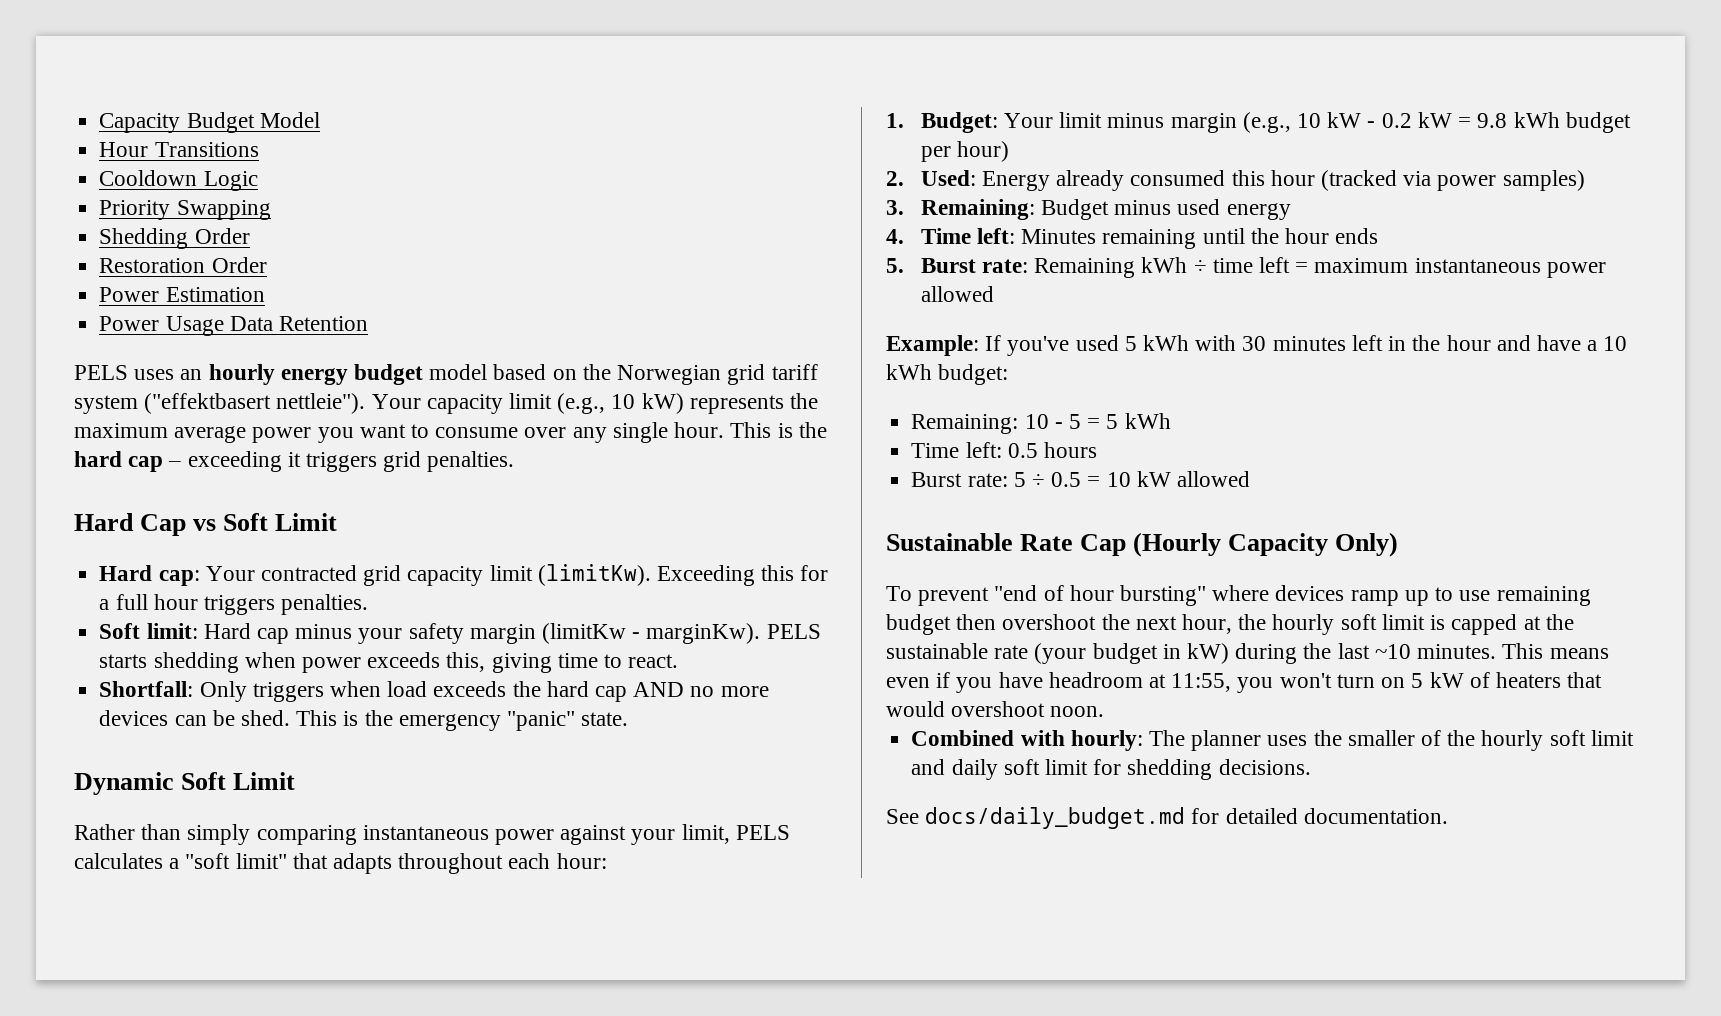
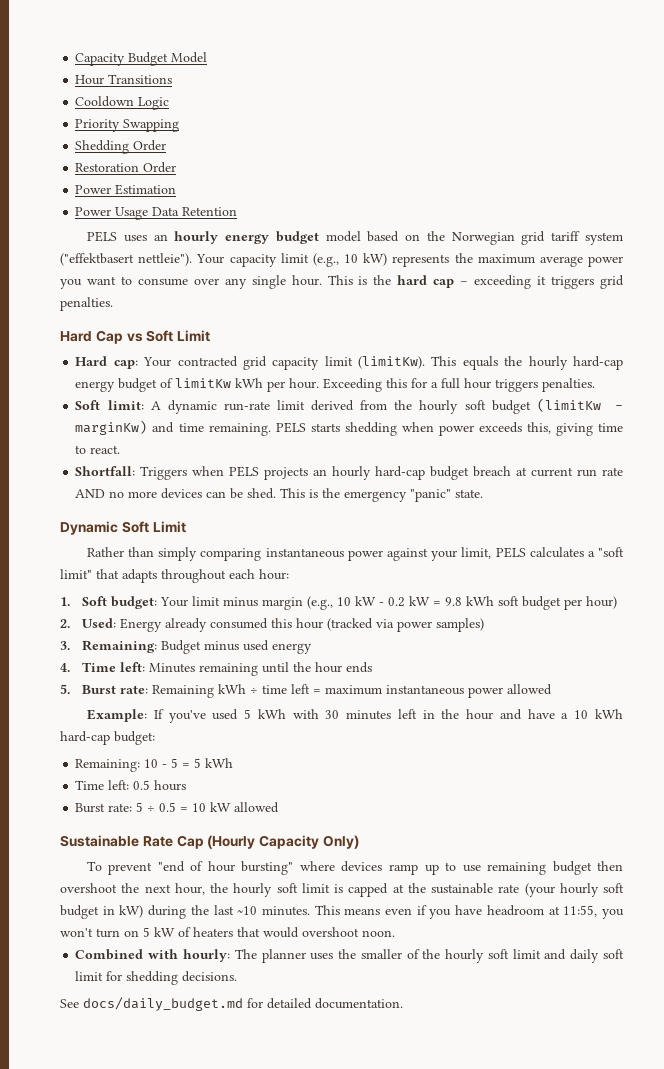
+ This equals the hourly hard-cap energy budget of limitKw kWh per hour.
- Soft limit: Hard cap minus your safety margin (limitKw - marginKw).
+ Soft limit: A dynamic run-rate limit derived from the hourly soft budget (limitKw - marginKw) and time remaining.
- Shortfall: Only triggers when load exceeds the hard cap AND no more devices can be shed.
+ Shortfall: Triggers when PELS projects an hourly hard-cap budget breach at current run rate AND no more devices can be shed.
- 1. Budget: Your limit minus margin (e.g., 10 kW - 0.2 kW = 9.8 kWh budget per hour)
+ 1. Soft budget: Your limit minus margin (e.g., 10 kW - 0.2 kW = 9.8 kWh soft budget per hour)
- Example: If you've used 5 kWh with 30 minutes left in the hour and have a 10 kWh budget:
+ Example: If you've used 5 kWh with 30 minutes left in the hour and have a 10 kWh hard-cap budget:
- To prevent "end of hour bursting" where devices ramp up to use remaining budget then overshoot the next hour, the hourly soft limit is capped at the sustainable rate (your budget in kW) during the last ~10 minutes.
+ To prevent "end of hour bursting" where devices ramp up to use remaining budget then overshoot the next hour, the hourly soft limit is capped at the sustainable rate (your hourly soft budget in kW) during the last ~10 minutes.

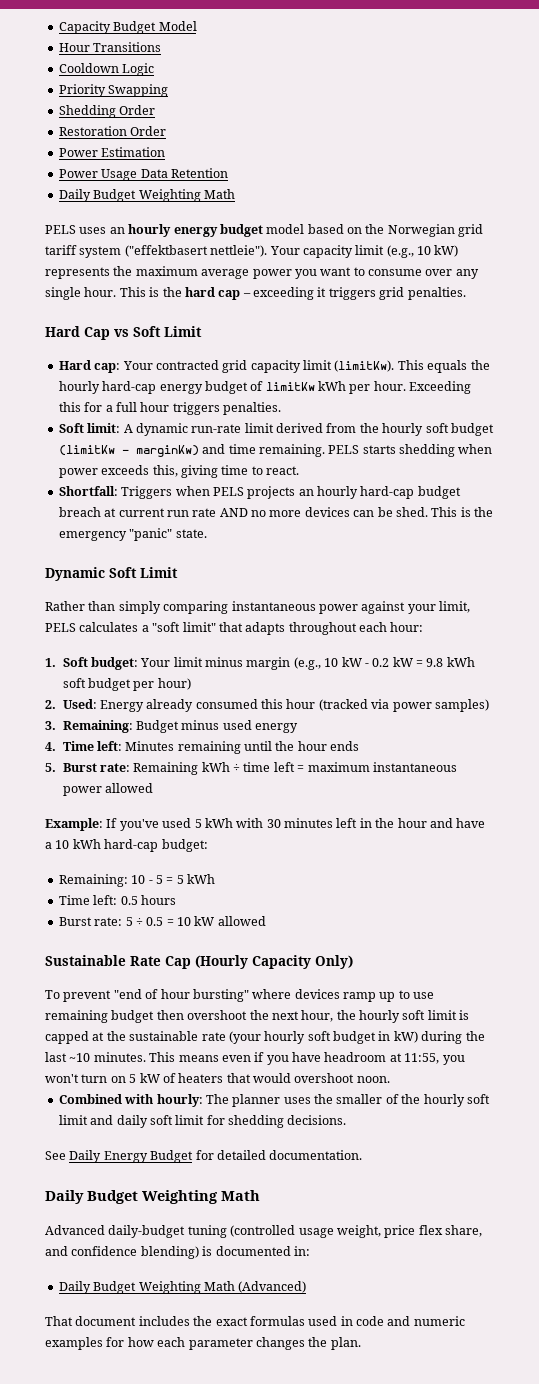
  Power Usage Data Retention
+ Daily Budget Weighting Math
- See docs/daily_budget.md for detailed documentation.
+ See Daily Energy Budget for detailed documentation.
+ Daily Budget Weighting Math
+ Advanced daily-budget tuning (controlled usage weight, price flex share, and confidence blending) is documented in:
+ Daily Budget Weighting Math (Advanced)
+ That document includes the exact formulas used in code and numeric examples for how each parameter changes the plan.

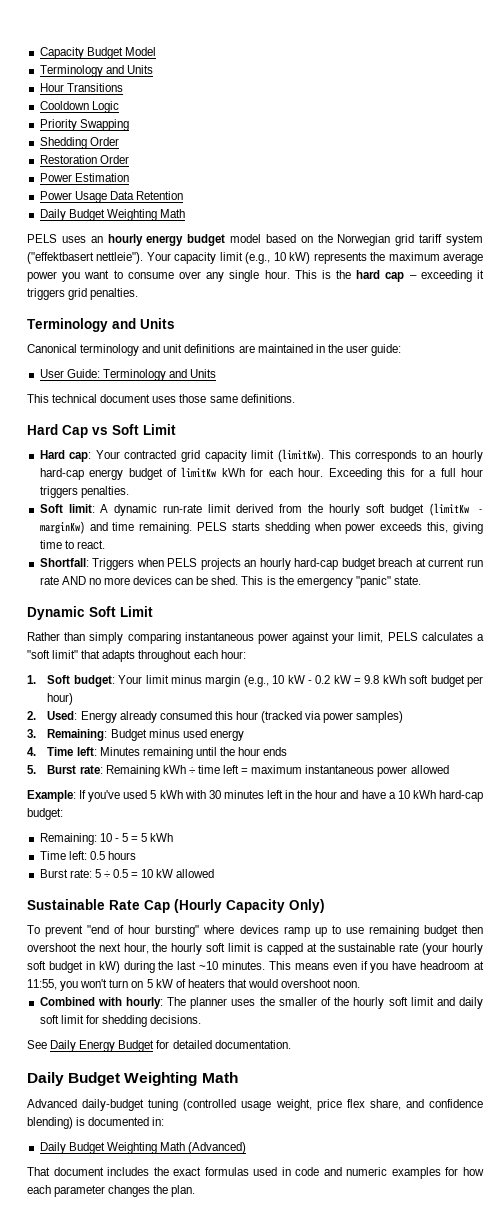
  Capacity Budget Model
+ Terminology and Units
  This is the hard cap – exceeding it triggers grid penalties.
+ Terminology and Units
+ Canonical terminology and unit definitions are maintained in the user guide:
+ User Guide: Terminology and Units
+ This technical document uses those same definitions.
- This equals the hourly hard-cap energy budget of limitKw kWh per hour.
+ This corresponds to an hourly hard-cap energy budget of limitKw kWh for each hour.

